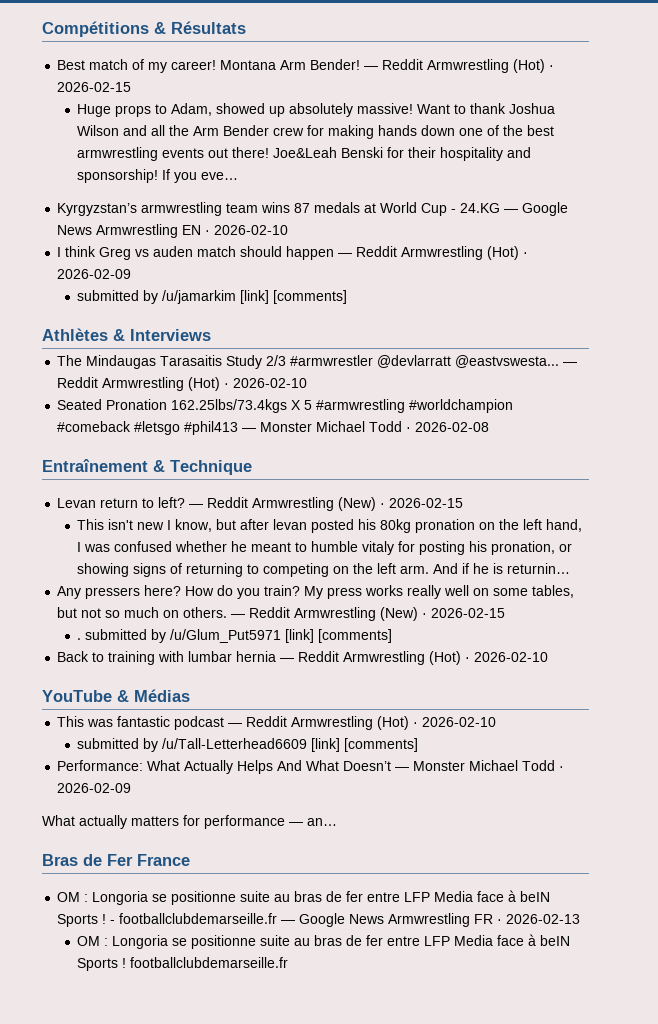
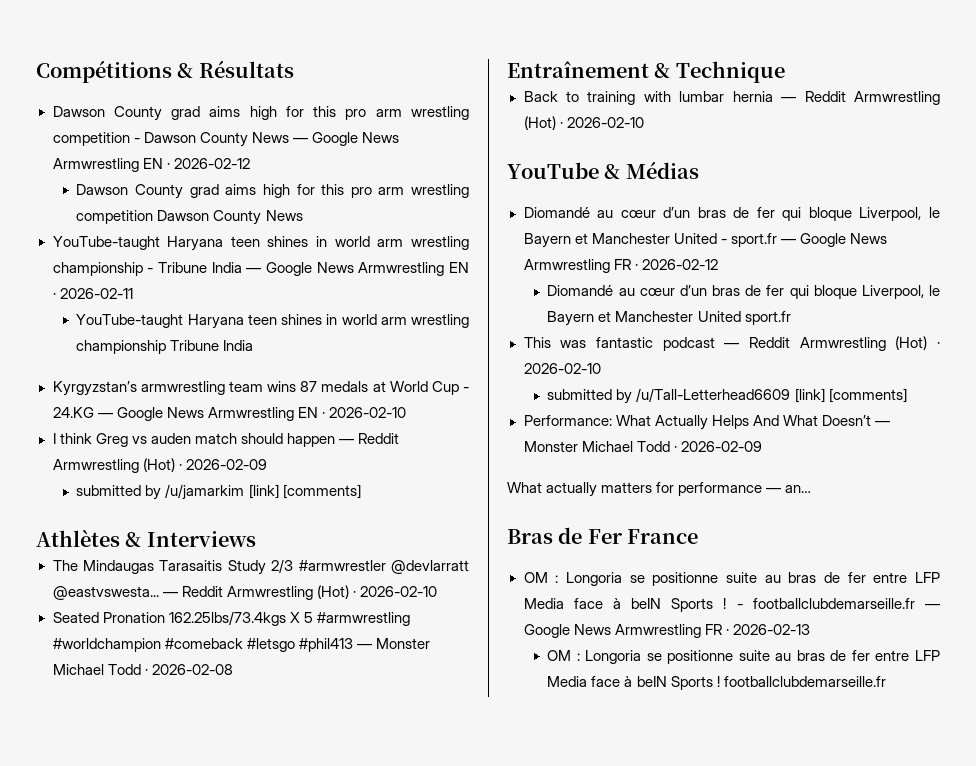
- Best match of my career! Montana Arm Bender! — Reddit Armwrestling (Hot) · 2026-02-15
- Huge props to Adam, showed up absolutely massive! Want to thank Joshua Wilson and all the Arm Bender crew for making hands down one of the best armwrestling events out there! Joe&Leah Benski for their hospitality and sponsorship! If you eve…
+ Dawson County grad aims high for this pro arm wrestling competition - Dawson County News — Google News Armwrestling EN · 2026-02-12
+ Dawson County grad aims high for this pro arm wrestling competition Dawson County News
+ YouTube-taught Haryana teen shines in world arm wrestling championship - Tribune India — Google News Armwrestling EN · 2026-02-11
+ YouTube-taught Haryana teen shines in world arm wrestling championship Tribune India
- Levan return to left? — Reddit Armwrestling (New) · 2026-02-15
- This isn't new I know, but after levan posted his 80kg pronation on the left hand, I was confused whether he meant to humble vitaly for posting his pronation, or showing signs of returning to competing on the left arm. And if he is returnin…
- Any pressers here? How do you train? My press works really well on some tables, but not so much on others. — Reddit Armwrestling (New) · 2026-02-15
- . submitted by /u/Glum_Put5971 [link] [comments]
+ Diomandé au cœur d’un bras de fer qui bloque Liverpool, le Bayern et Manchester United - sport.fr — Google News Armwrestling FR · 2026-02-12
+ Diomandé au cœur d’un bras de fer qui bloque Liverpool, le Bayern et Manchester United sport.fr

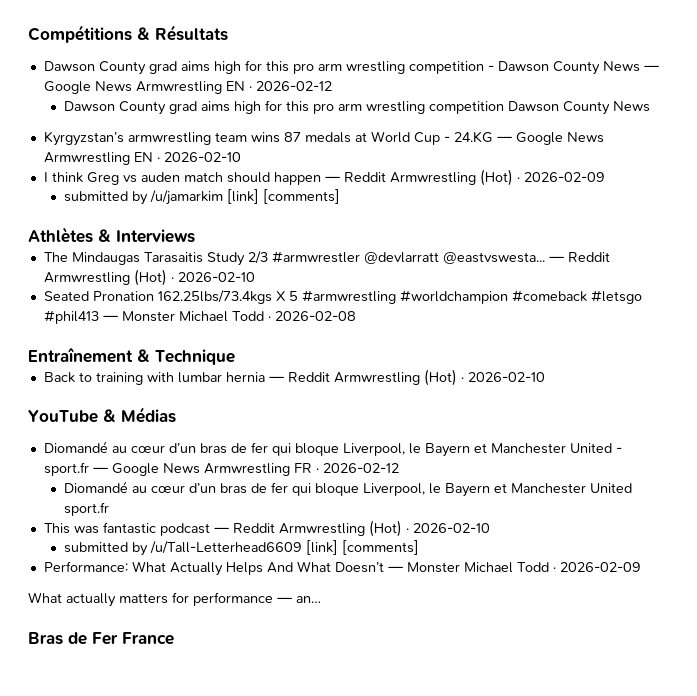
- YouTube-taught Haryana teen shines in world arm wrestling championship - Tribune India — Google News Armwrestling EN · 2026-02-11
- YouTube-taught Haryana teen shines in world arm wrestling championship Tribune India
- OM : Longoria se positionne suite au bras de fer entre LFP Media face à beIN Sports ! - footballclubdemarseille.fr — Google News Armwrestling FR · 2026-02-13
- OM : Longoria se positionne suite au bras de fer entre LFP Media face à beIN Sports ! footballclubdemarseille.fr

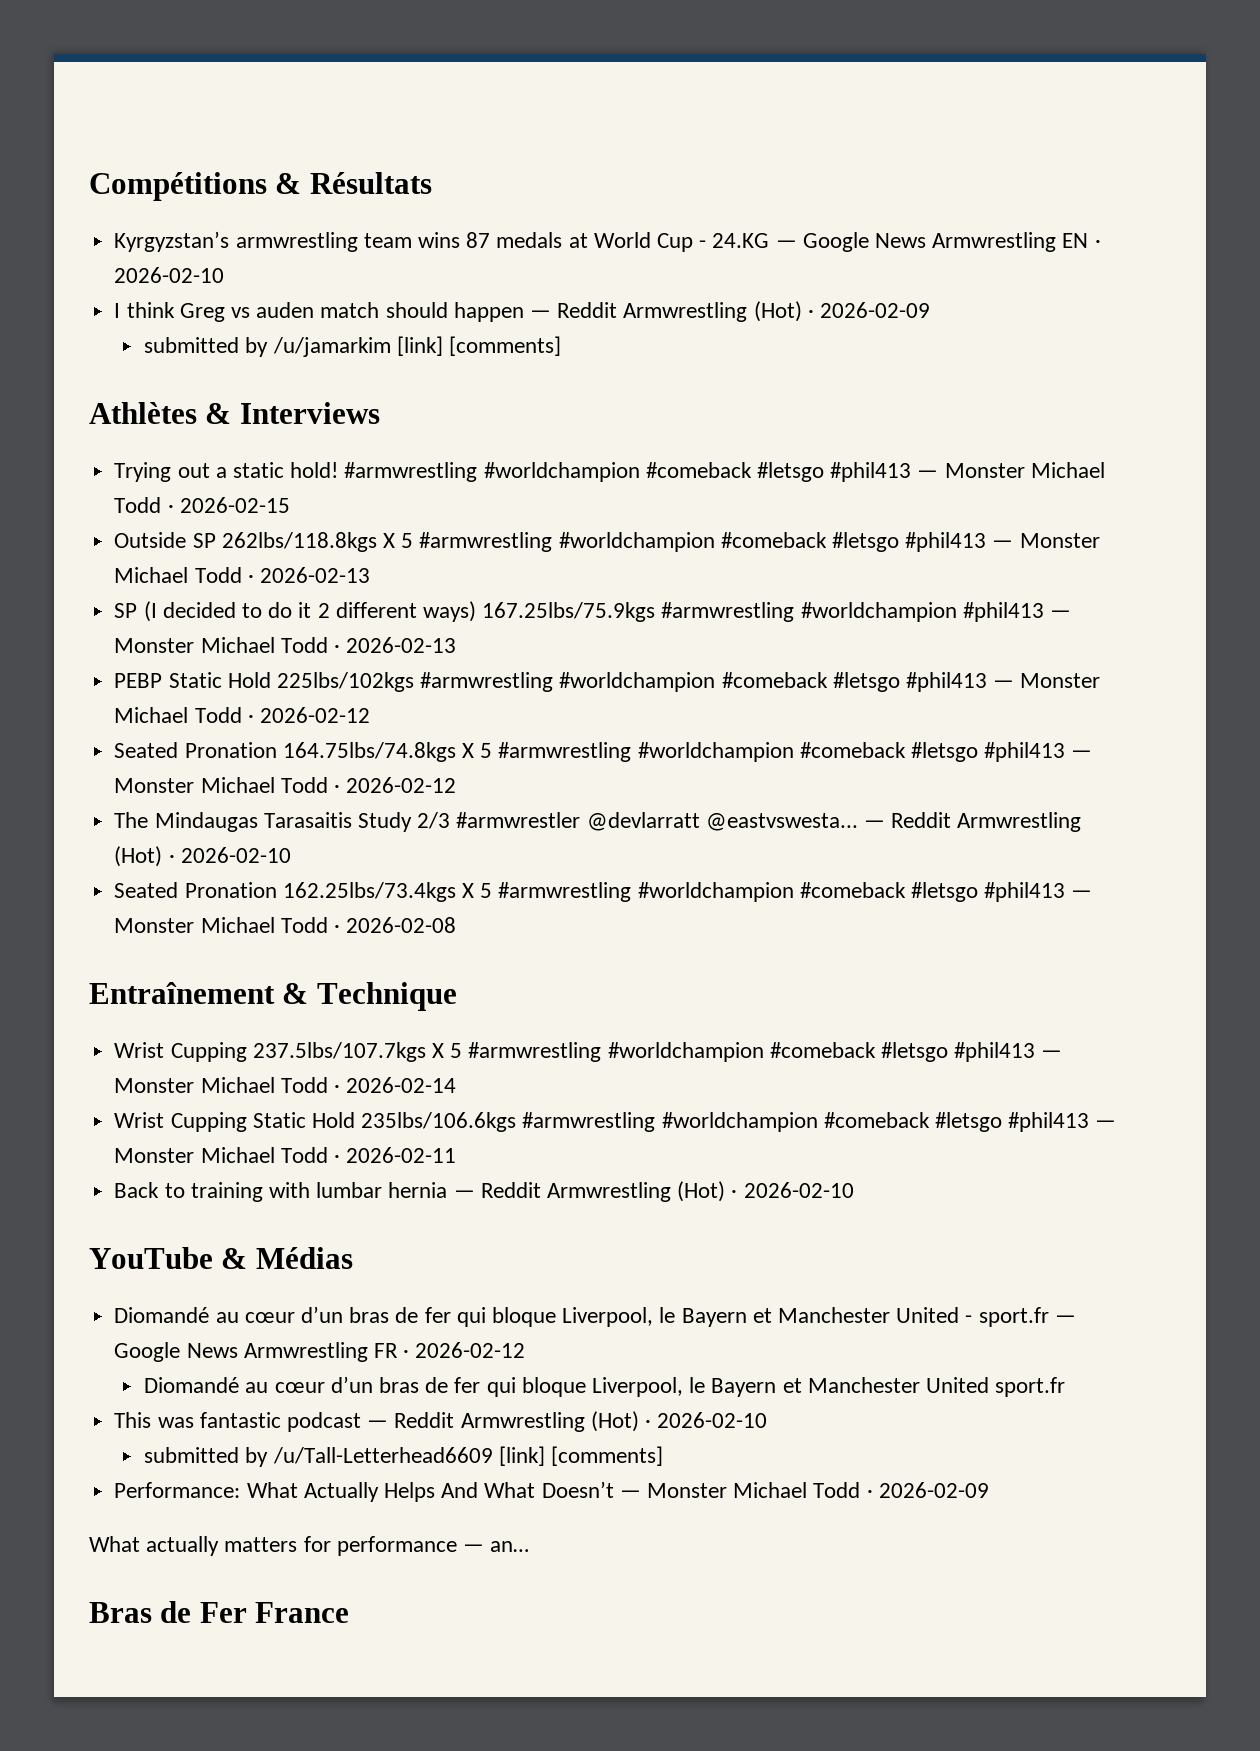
- Dawson County grad aims high for this pro arm wrestling competition - Dawson County News — Google News Armwrestling EN · 2026-02-12
- Dawson County grad aims high for this pro arm wrestling competition Dawson County News
+ Trying out a static hold! #armwrestling #worldchampion #comeback #letsgo #phil413 — Monster Michael Todd · 2026-02-15
+ Outside SP 262lbs/118.8kgs X 5 #armwrestling #worldchampion #comeback #letsgo #phil413 — Monster Michael Todd · 2026-02-13
+ SP (I decided to do it 2 different ways) 167.25lbs/75.9kgs #armwrestling #worldchampion #phil413 — Monster Michael Todd · 2026-02-13
+ PEBP Static Hold 225lbs/102kgs #armwrestling #worldchampion #comeback #letsgo #phil413 — Monster Michael Todd · 2026-02-12
+ Seated Pronation 164.75lbs/74.8kgs X 5 #armwrestling #worldchampion #comeback #letsgo #phil413 — Monster Michael Todd · 2026-02-12
+ Wrist Cupping 237.5lbs/107.7kgs X 5 #armwrestling #worldchampion #comeback #letsgo #phil413 — Monster Michael Todd · 2026-02-14
+ Wrist Cupping Static Hold 235lbs/106.6kgs #armwrestling #worldchampion #comeback #letsgo #phil413 — Monster Michael Todd · 2026-02-11

